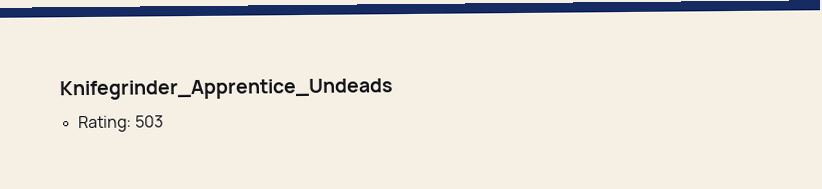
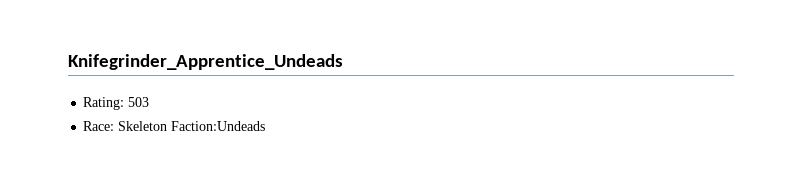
+ Race: Skeleton Faction:Undeads

